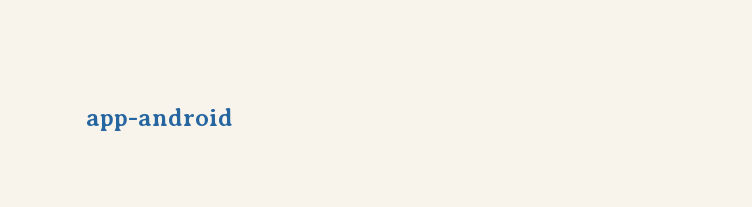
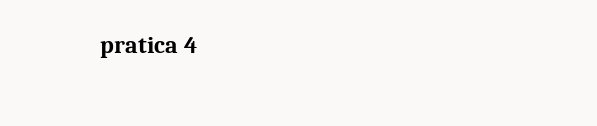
- app-android
+ pratica 4

